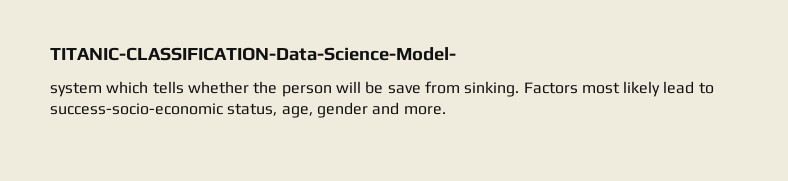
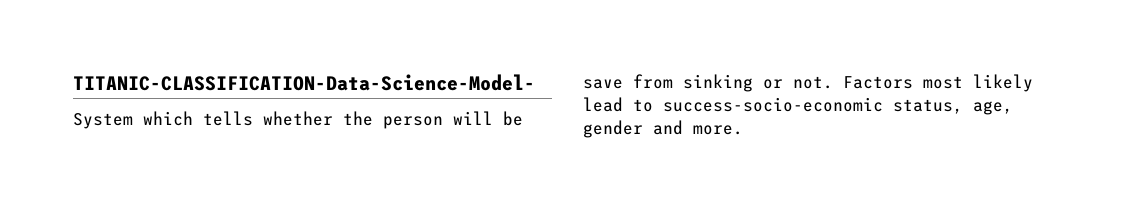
- system which tells whether the person will be save from sinking.
+ System which tells whether the person will be save from sinking or not.

